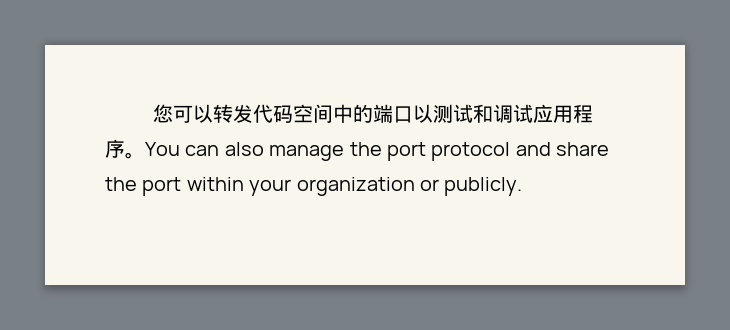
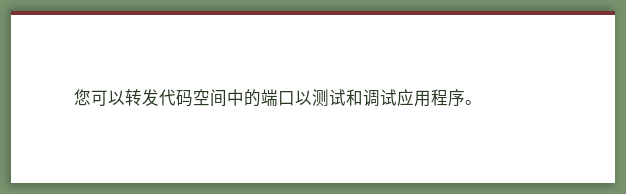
- You can also manage the port protocol and share the port within your organization or publicly.

